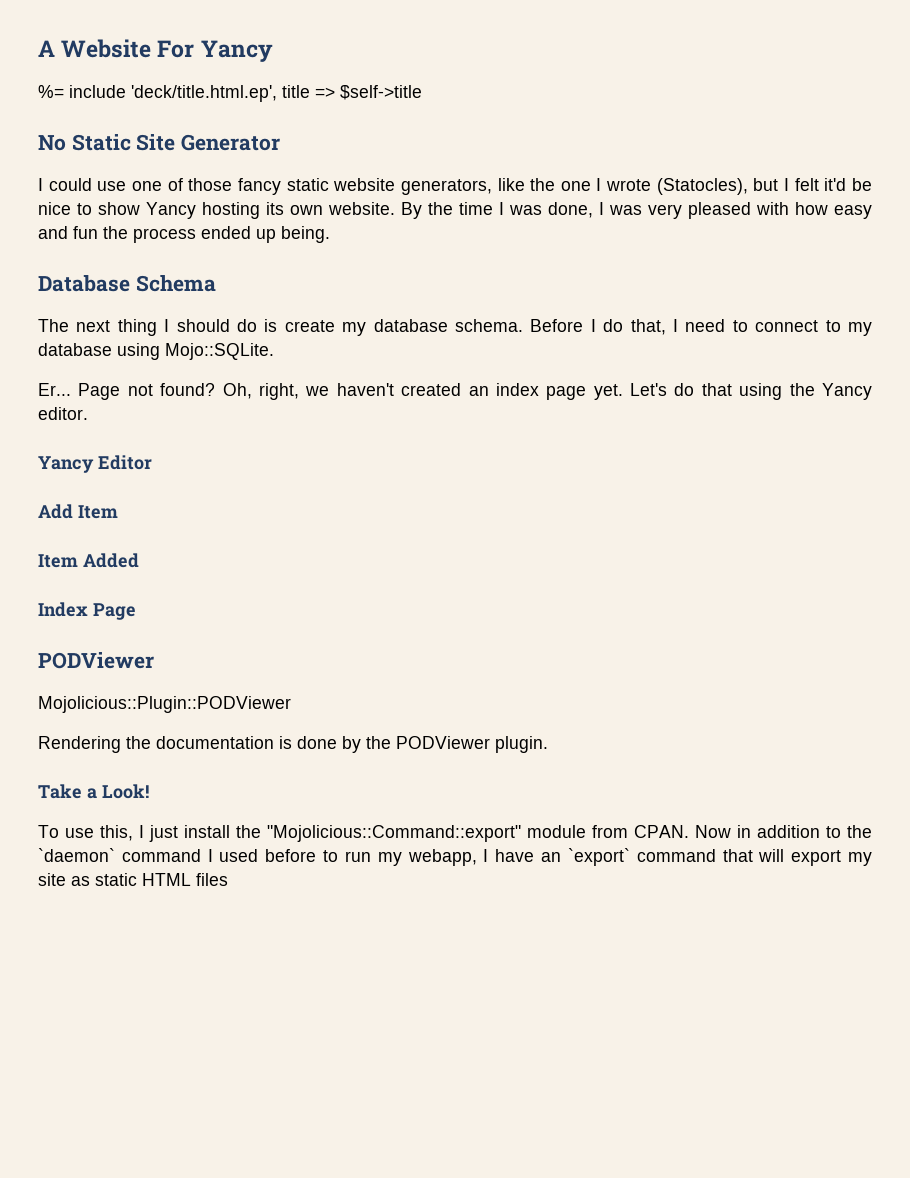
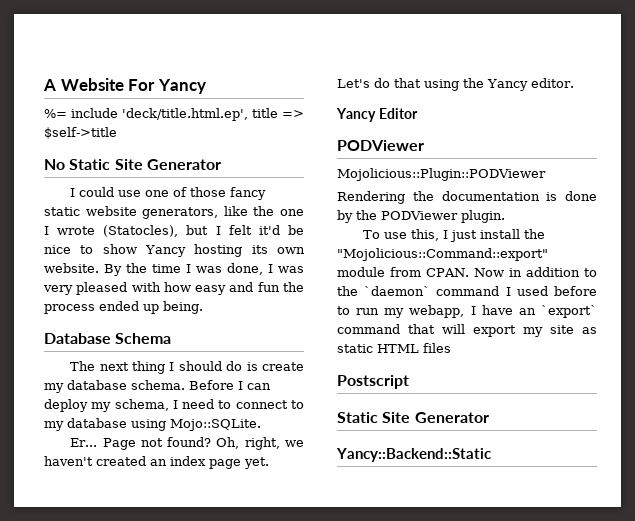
- Before I do that, I need to connect to my database using Mojo::SQLite.
+ Before I can deploy my schema, I need to connect to my database using Mojo::SQLite.
- Add Item
- Item Added
- Index Page
- Take a Look!
+ Postscript
+ Static Site Generator
+ Yancy::Backend::Static

